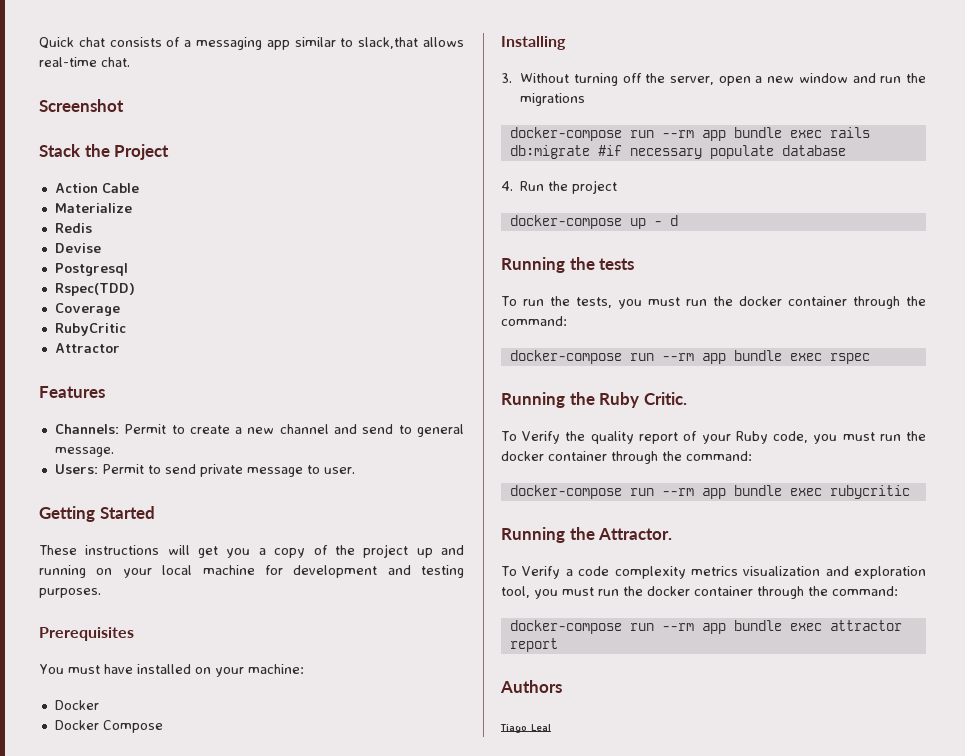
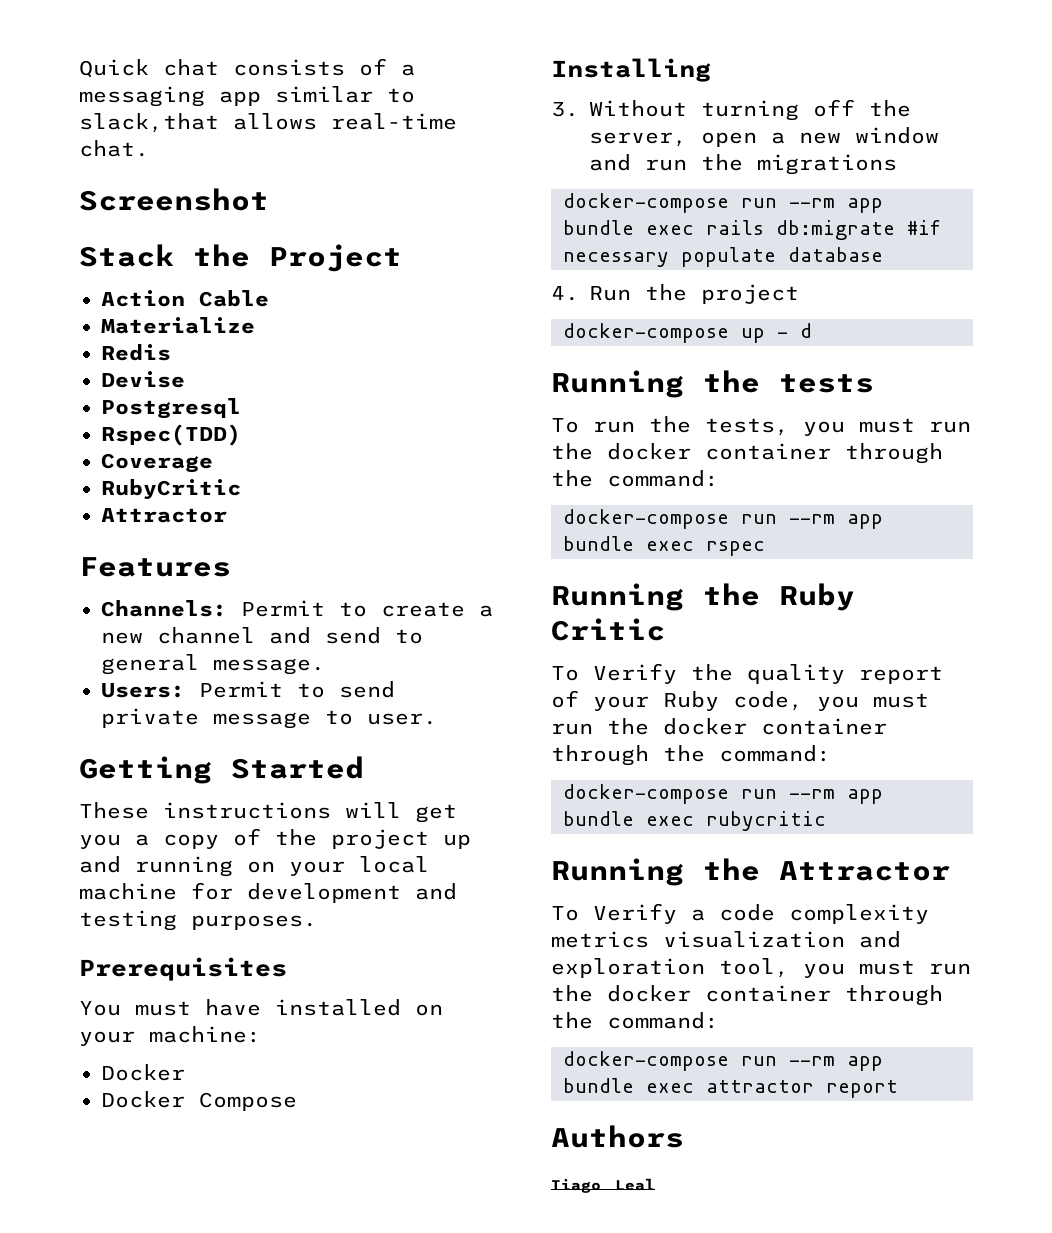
- Running the Ruby Critic.
+ Running the Ruby Critic
- Running the Attractor.
+ Running the Attractor

